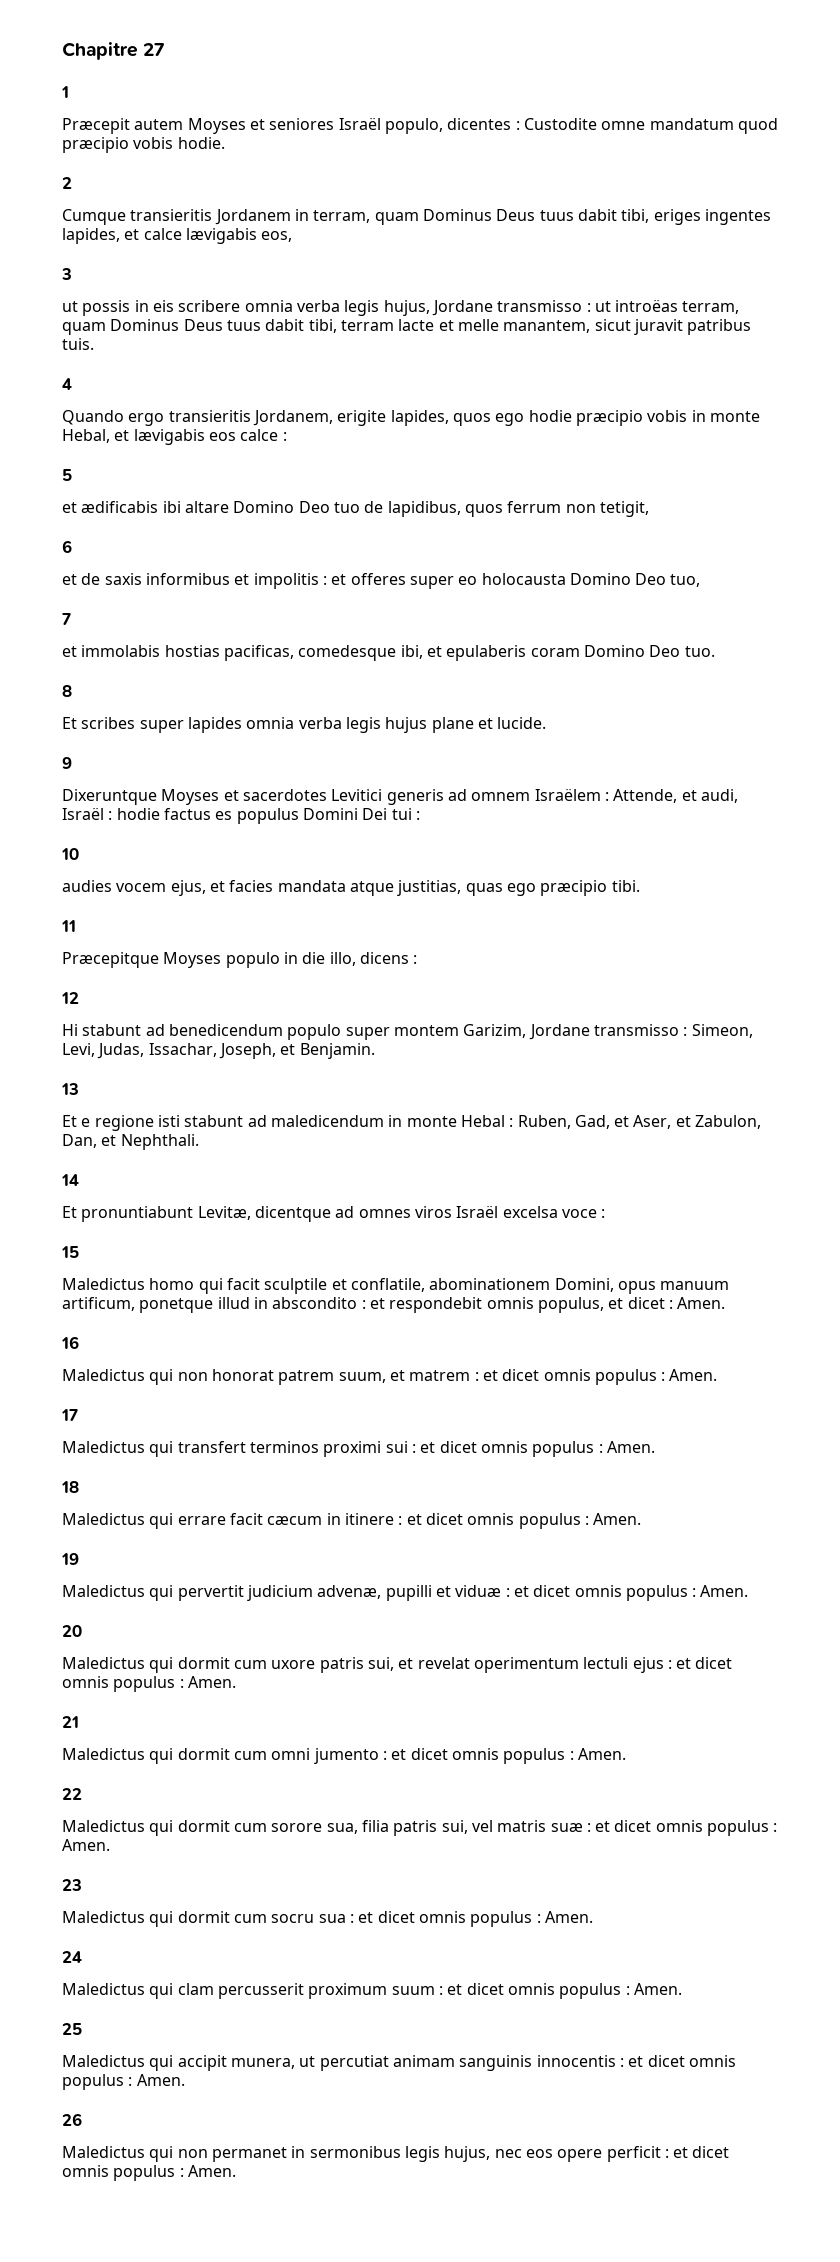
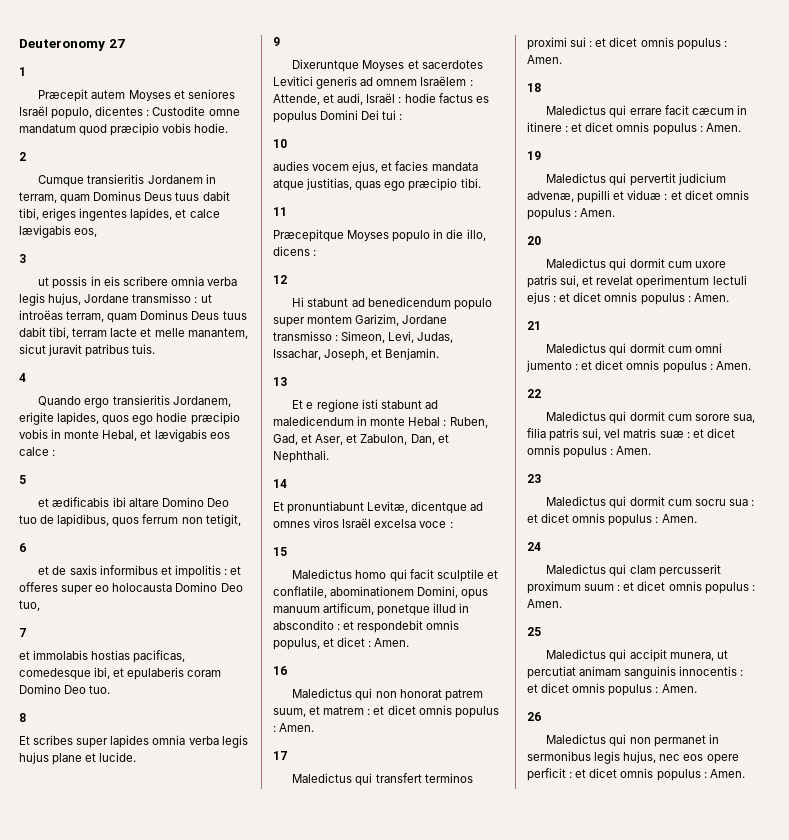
- Chapitre 27
+ Deuteronomy 27

